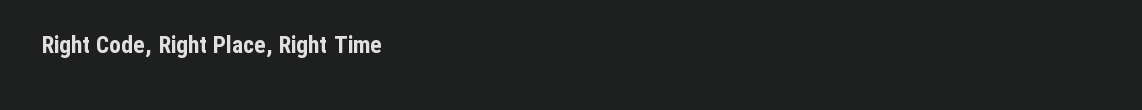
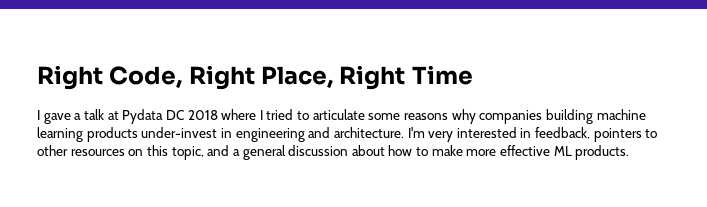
+ I gave a talk at Pydata DC 2018 where I tried to articulate some reasons why companies building machine learning products under-invest in engineering and architecture. I'm very interested in feedback, pointers to other resources on this topic, and a general discussion about how to make more effective ML products.

